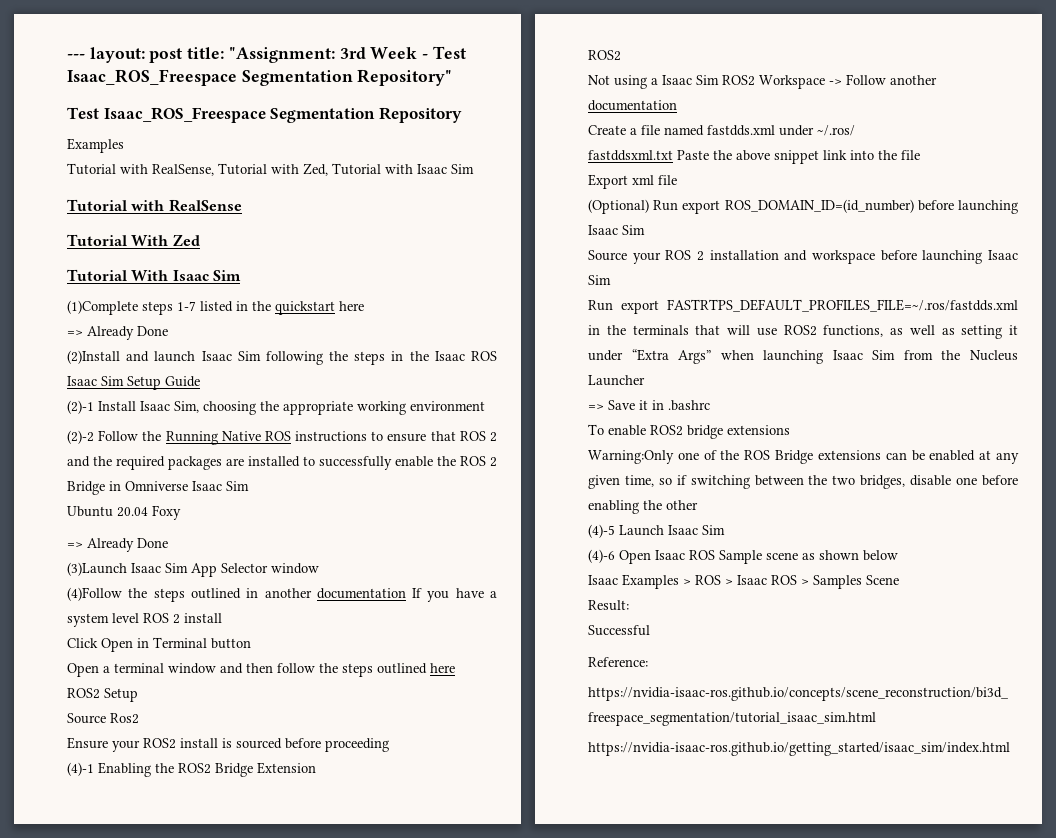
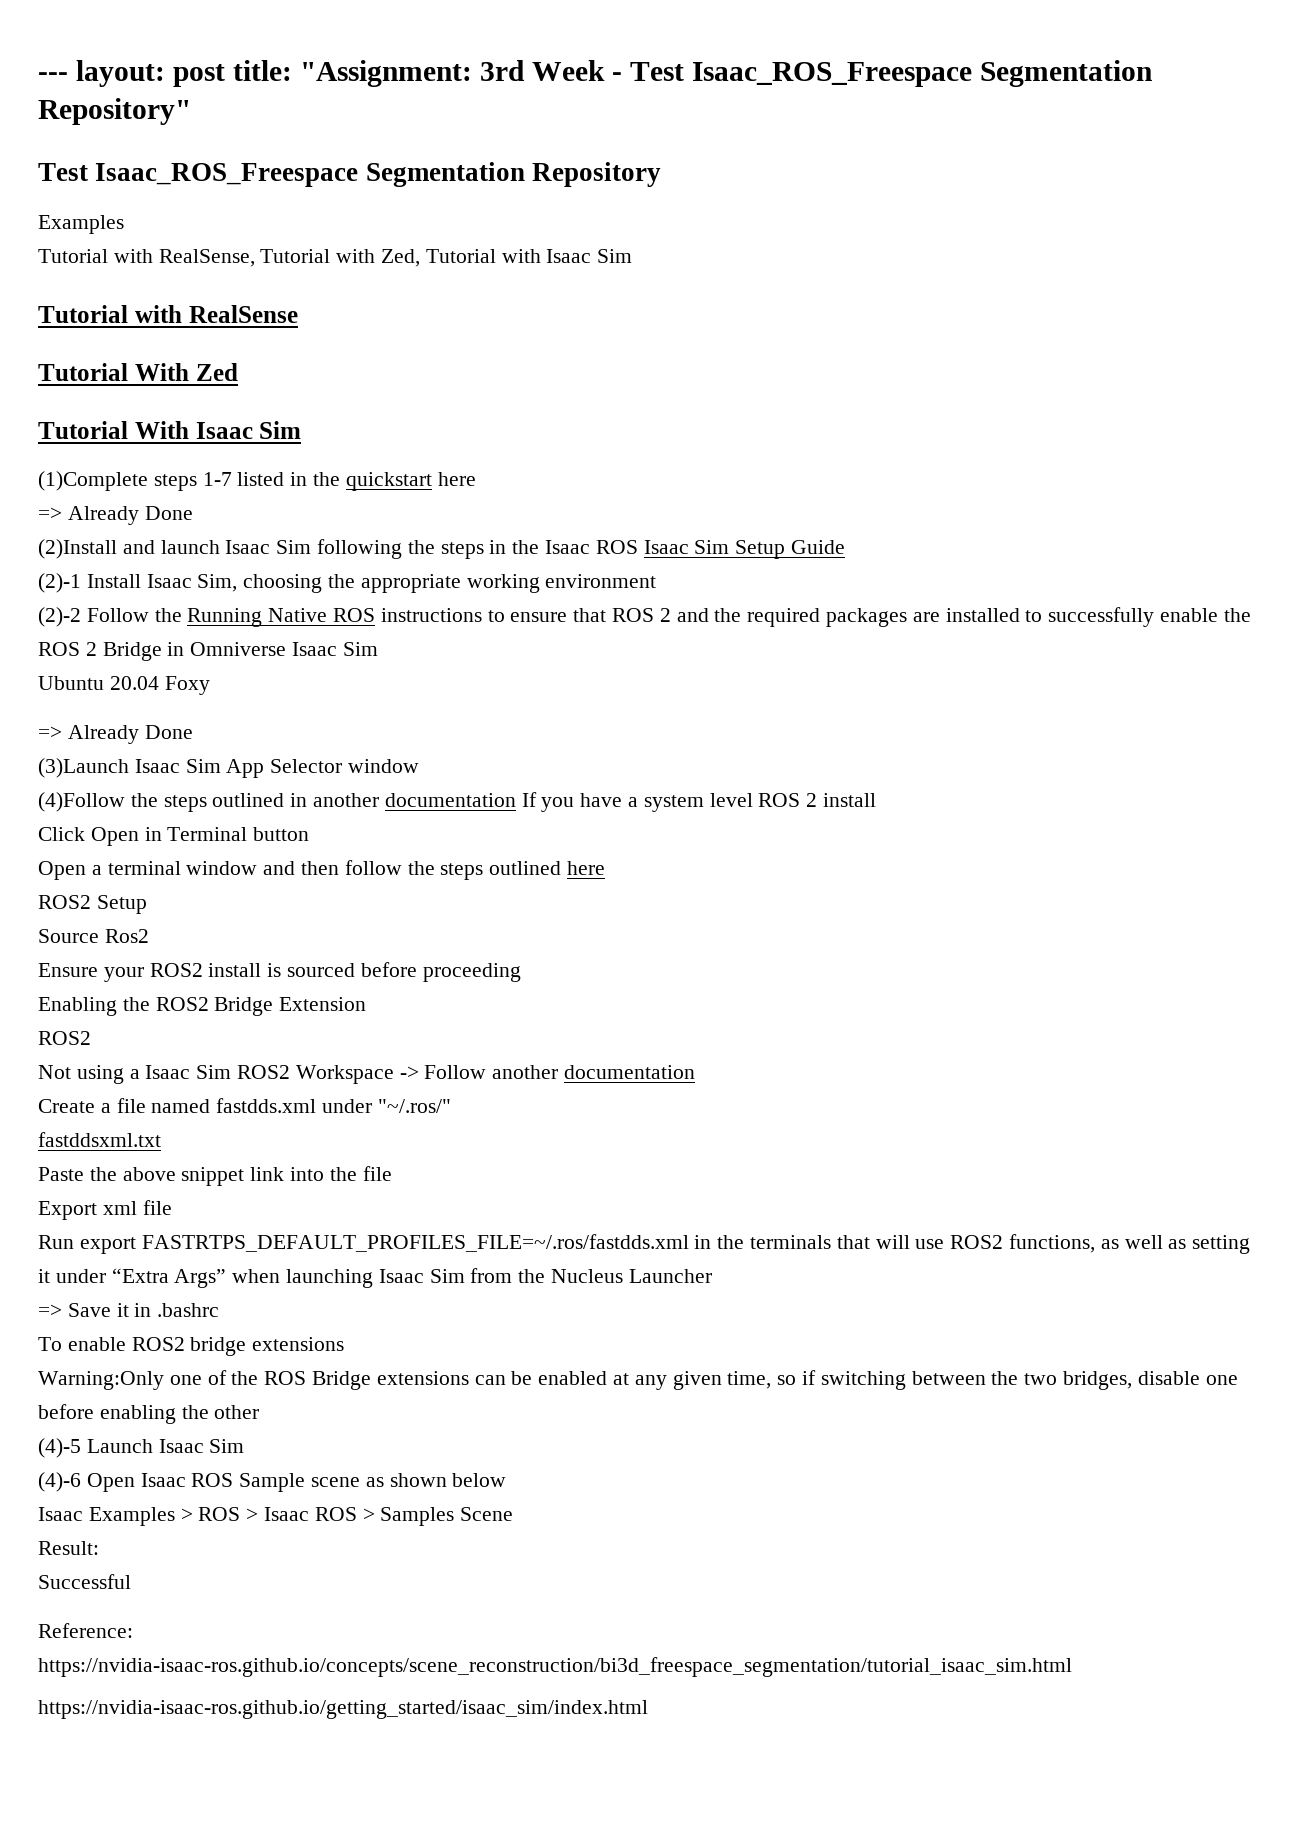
- (4)-1 Enabling the ROS2 Bridge Extension
+ Enabling the ROS2 Bridge Extension
- Create a file named fastdds.xml under ~/.ros/
+ Create a file named fastdds.xml under "~/.ros/"
- fastddsxml.txt Paste the above snippet link into the file
+ fastddsxml.txt
+ Paste the above snippet link into the file
- (Optional) Run export ROS_DOMAIN_ID=(id_number) before launching Isaac Sim
- Source your ROS 2 installation and workspace before launching Isaac Sim

